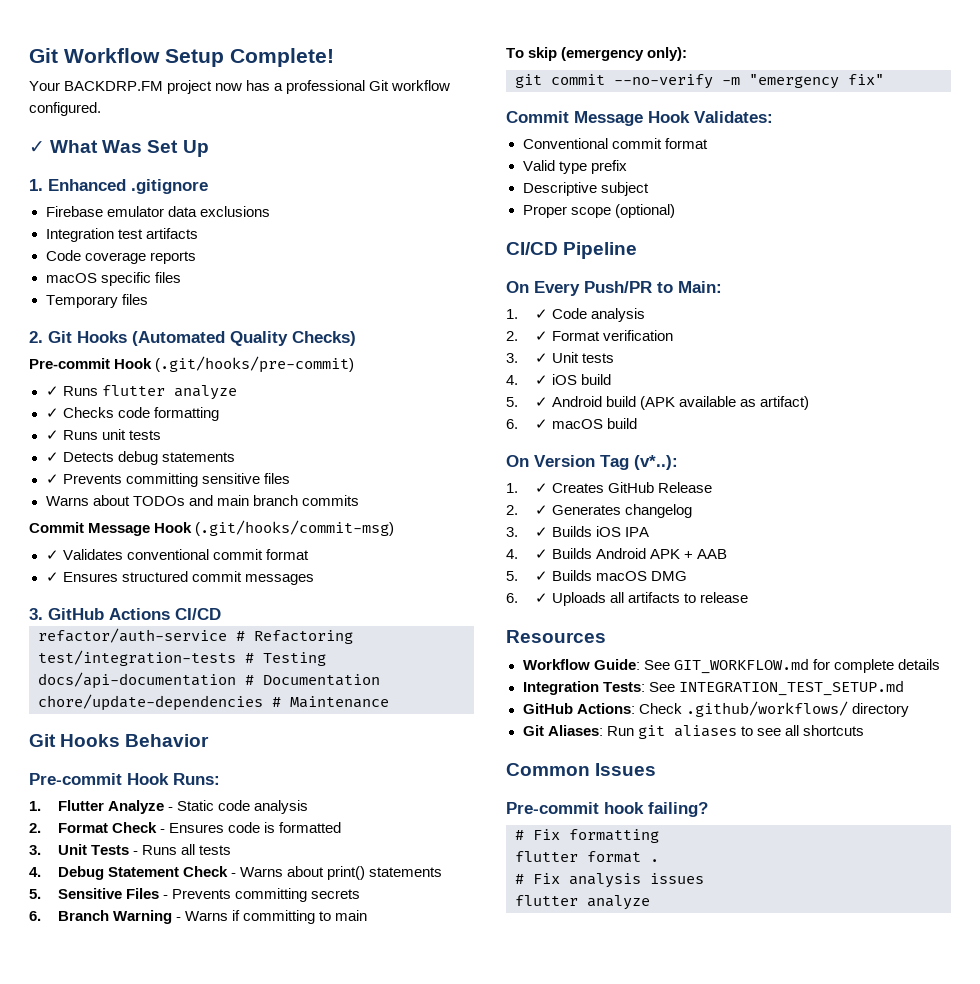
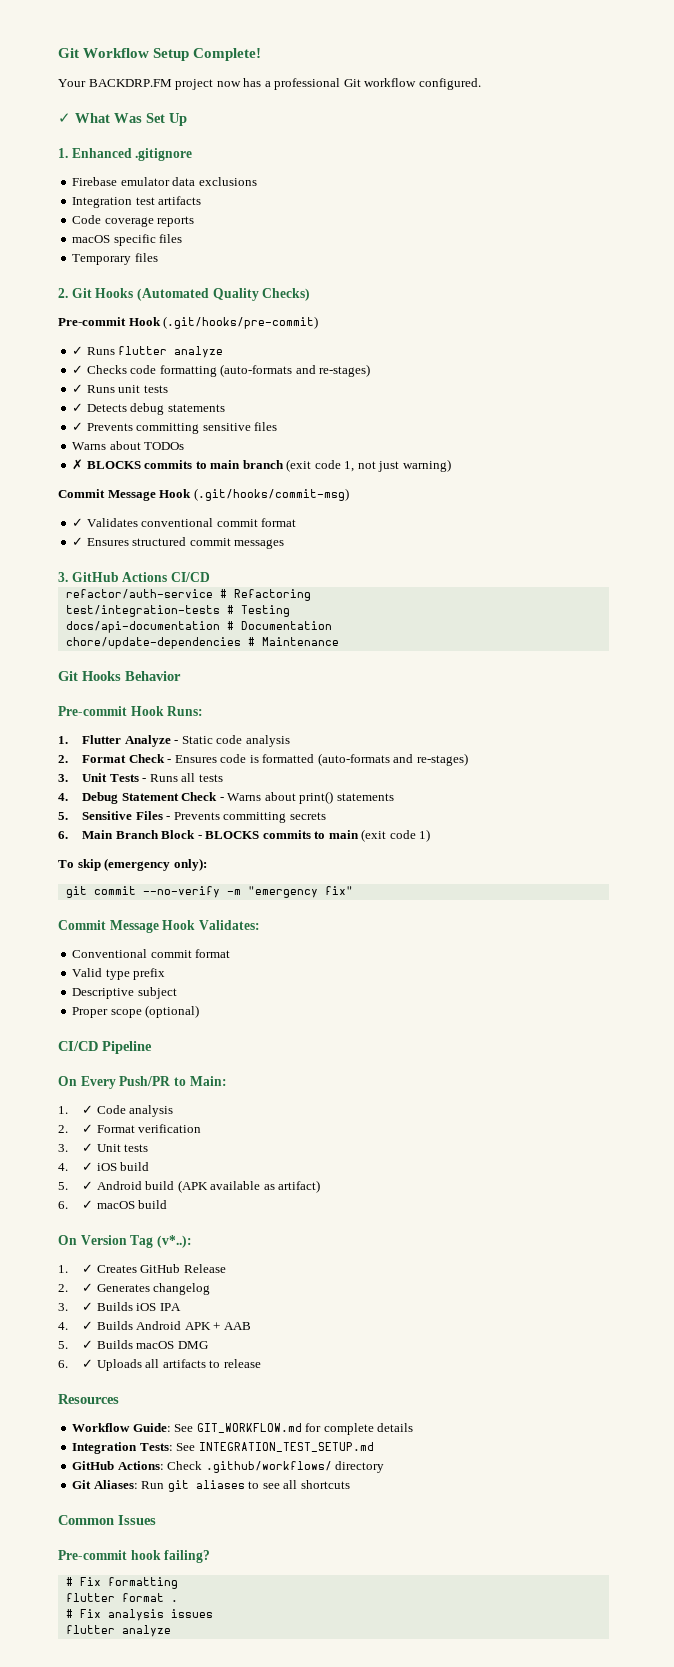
- ✓ Checks code formatting
+ ✓ Checks code formatting (auto-formats and re-stages)
- Warns about TODOs and main branch commits
+ Warns about TODOs
+ ✗ BLOCKS commits to main branch (exit code 1, not just warning)
- 2. Format Check - Ensures code is formatted
+ 2. Format Check - Ensures code is formatted (auto-formats and re-stages)
- 6. Branch Warning - Warns if committing to main
+ 6. Main Branch Block - BLOCKS commits to main (exit code 1)

